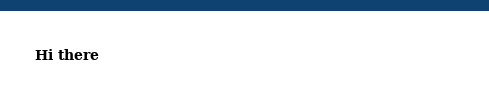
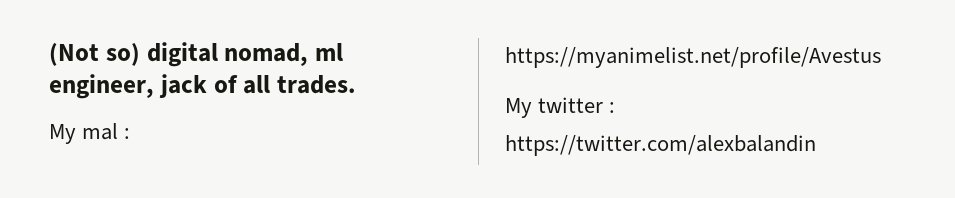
- Hi there
+ (Not so) digital nomad, ml engineer, jack of all trades.
+ My mal : https://myanimelist.net/profile/Avestus
+ My twitter : https://twitter.com/alexbalandin

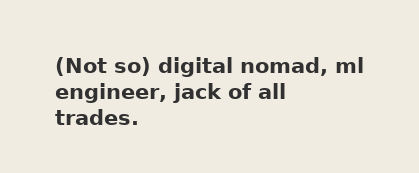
- My mal : https://myanimelist.net/profile/Avestus
- My twitter : https://twitter.com/alexbalandin

